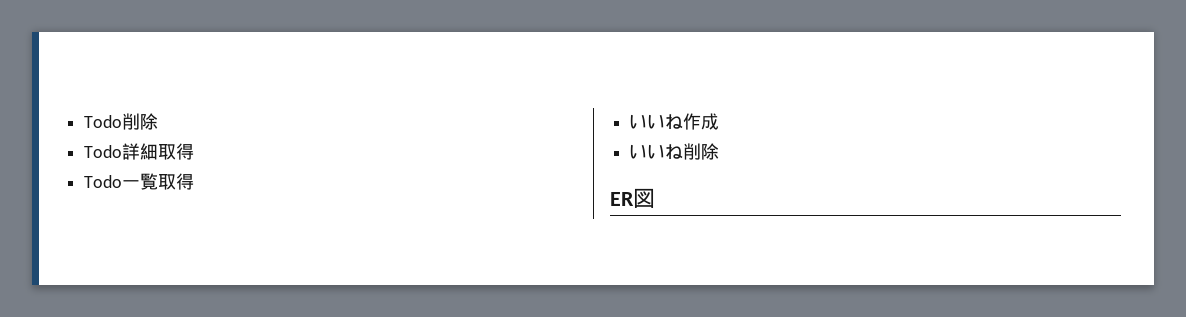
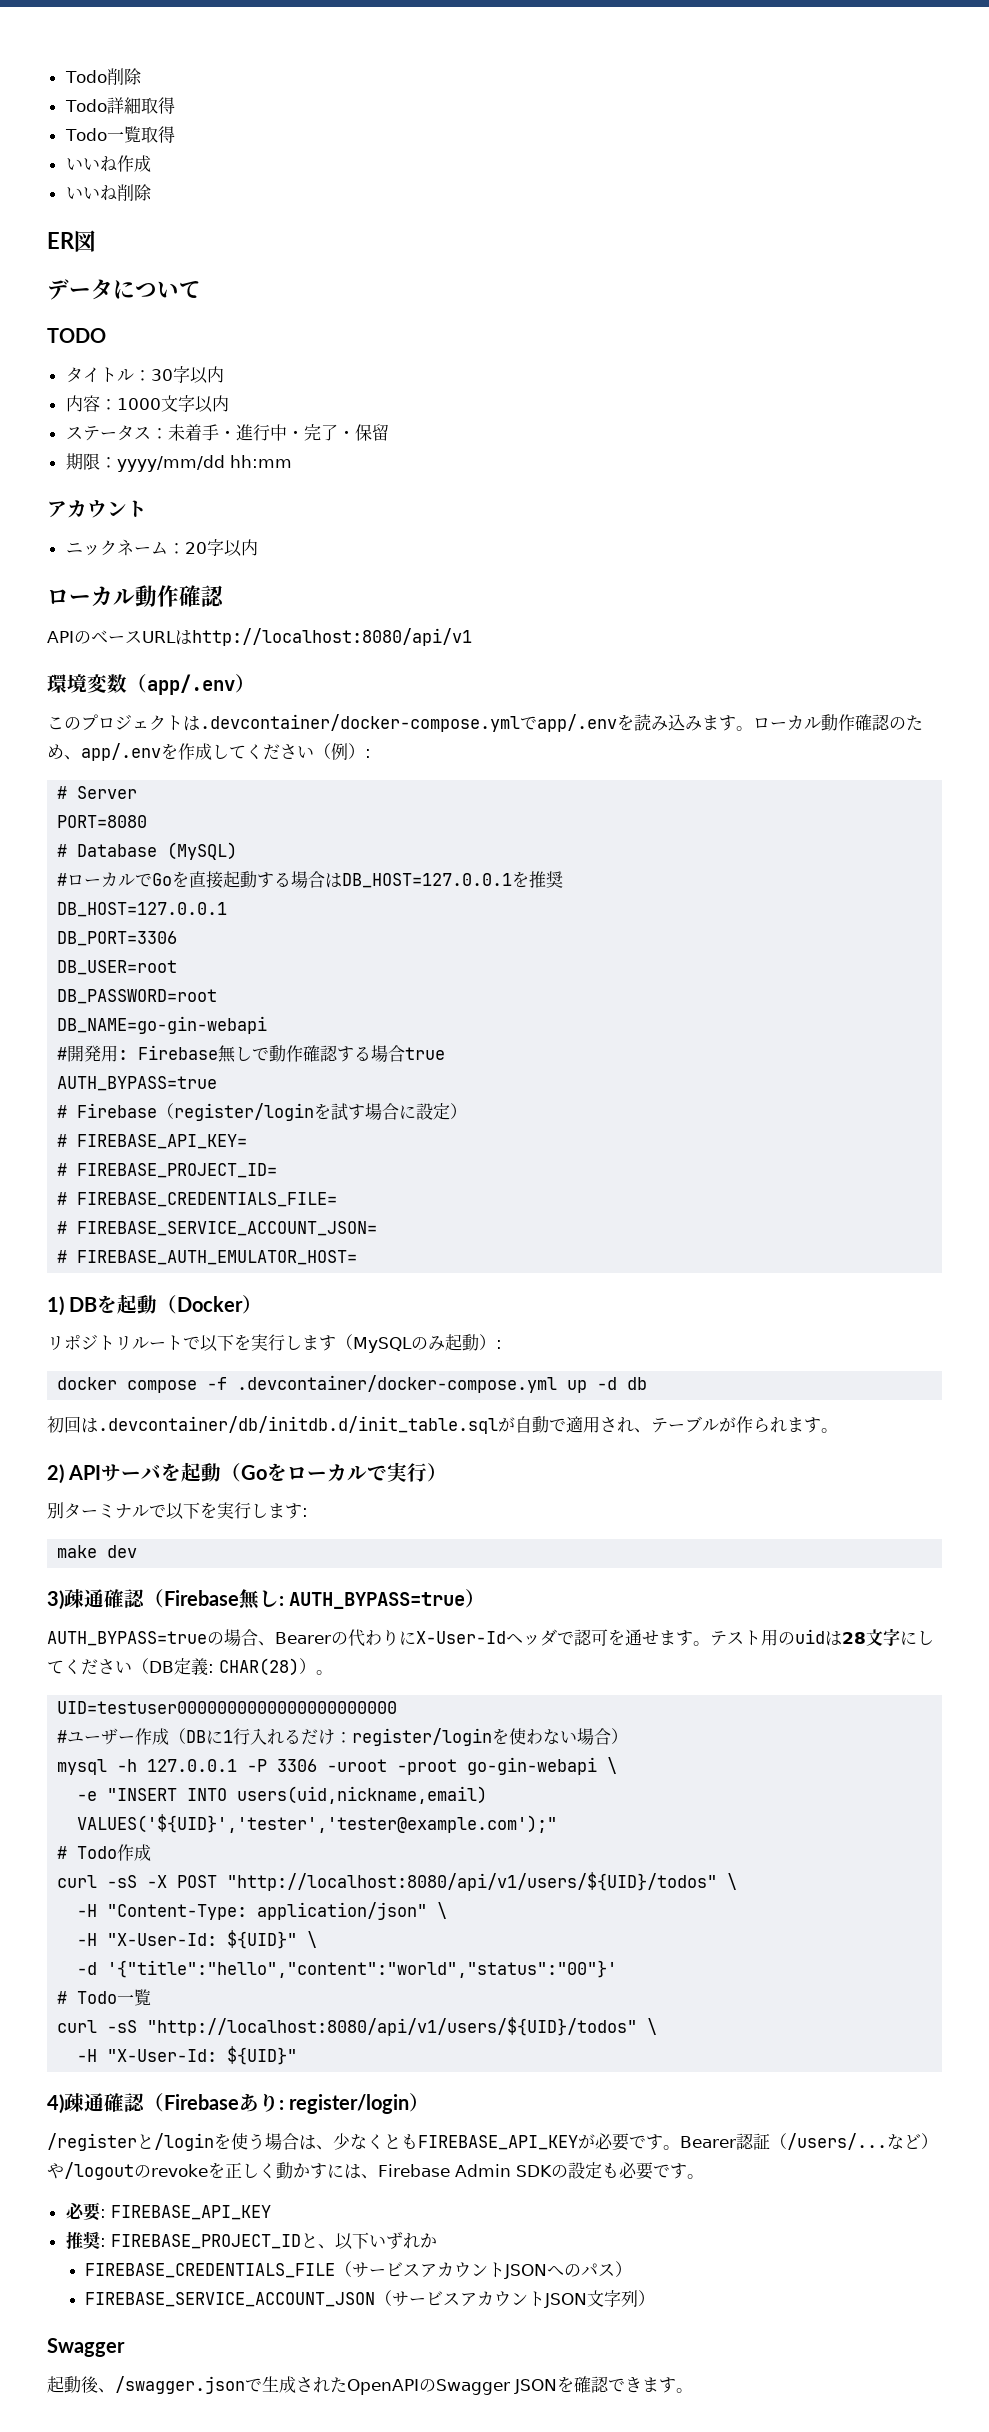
+ データについて
+ TODO
+ タイトル：30字以内
+ 内容：1000文字以内
+ ステータス：未着手・進行中・完了・保留
+ 期限：yyyy/mm/dd hh:mm
+ アカウント
+ ニックネーム：20字以内
+ ローカル動作確認
+ APIのベースURLはhttp://localhost:8080/api/v1
+ 環境変数（app/.env）
+ このプロジェクトは.devcontainer/docker-compose.ymlでapp/.envを読み込みます。ローカル動作確認のため、app/.envを作成してください（例）:
+ # Server
+ PORT=8080
+ # Database (MySQL)
+ #ローカルでGoを直接起動する場合はDB_HOST=127.0.0.1を推奨
+ DB_HOST=127.0.0.1
+ DB_PORT=3306
+ DB_USER=root
+ DB_PASSWORD=root
+ DB_NAME=go-gin-webapi
+ #開発用: Firebase無しで動作確認する場合true
+ AUTH_BYPASS=true
+ # Firebase（register/loginを試す場合に設定）
+ # FIREBASE_API_KEY=
+ # FIREBASE_PROJECT_ID=
+ # FIREBASE_CREDENTIALS_FILE=
+ # FIREBASE_SERVICE_ACCOUNT_JSON=
+ # FIREBASE_AUTH_EMULATOR_HOST=
+ 1) DBを起動（Docker）
+ リポジトリルートで以下を実行します（MySQLのみ起動）:
+ docker compose -f .devcontainer/docker-compose.yml up -d db
+ 初回は.devcontainer/db/initdb.d/init_table.sqlが自動で適用され、テーブルが作られます。
+ 2) APIサーバを起動（Goをローカルで実行）
+ 別ターミナルで以下を実行します:
+ make dev
+ 3)疎通確認（Firebase無し: AUTH_BYPASS=true）
+ AUTH_BYPASS=trueの場合、Bearerの代わりにX-User-Idヘッダで認可を通せます。テスト用のuidは28文字にしてください（DB定義: CHAR(28)）。
+ UID=testuser0000000000000000000000
+ #ユーザー作成（DBに1行入れるだけ：register/loginを使わない場合）
+ mysql -h 127.0.0.1 -P 3306 -uroot -proot go-gin-webapi \
+ -e "INSERT INTO users(uid,nickname,email) VALUES('${UID}','tester','tester@example.com');"
+ # Todo作成
+ curl -sS -X POST "http://localhost:8080/api/v1/users/${UID}/todos" \
+ -H "Content-Type: application/json" \
+ -H "X-User-Id: ${UID}" \
+ -d '{"title":"hello","content":"world","status":"00"}'
+ # Todo一覧
+ curl -sS "http://localhost:8080/api/v1/users/${UID}/todos" \
+ -H "X-User-Id: ${UID}"
+ 4)疎通確認（Firebaseあり: register/login）
+ /registerと/loginを使う場合は、少なくともFIREBASE_API_KEYが必要です。Bearer認証（/users/...など）や/logoutのrevokeを正しく動かすには、Firebase Admin SDKの設定も必要です。
+ 必要: FIREBASE_API_KEY
+ 推奨: FIREBASE_PROJECT_IDと、以下いずれか
+ FIREBASE_CREDENTIALS_FILE（サービスアカウントJSONへのパス）
+ FIREBASE_SERVICE_ACCOUNT_JSON（サービスアカウントJSON文字列）
+ Swagger
+ 起動後、/swagger.jsonで生成されたOpenAPIのSwagger JSONを確認できます。

